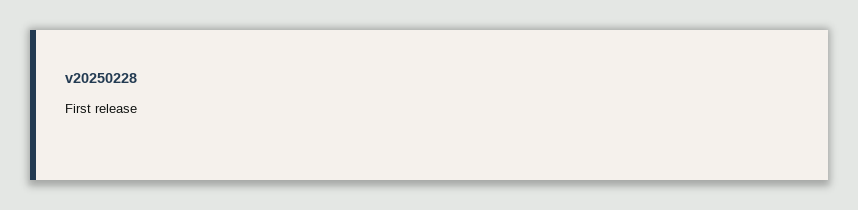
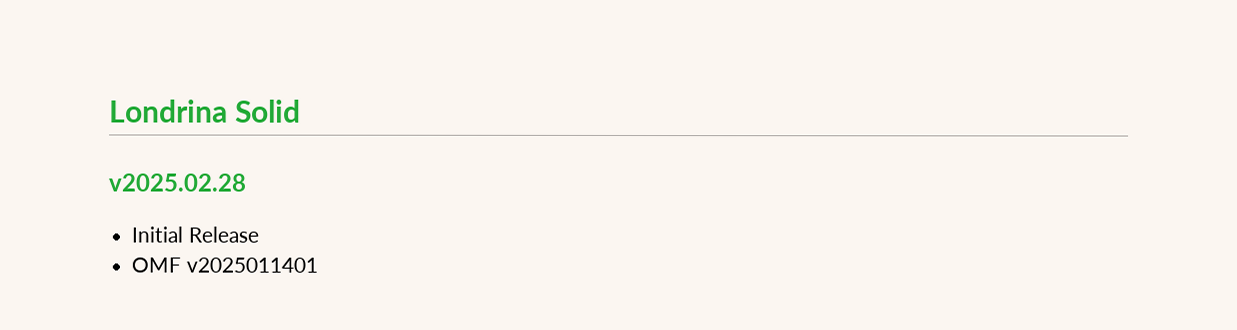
- v20250228
- First release
+ Londrina Solid
+ v2025.02.28
+ Initial Release
+ OMF v2025011401

